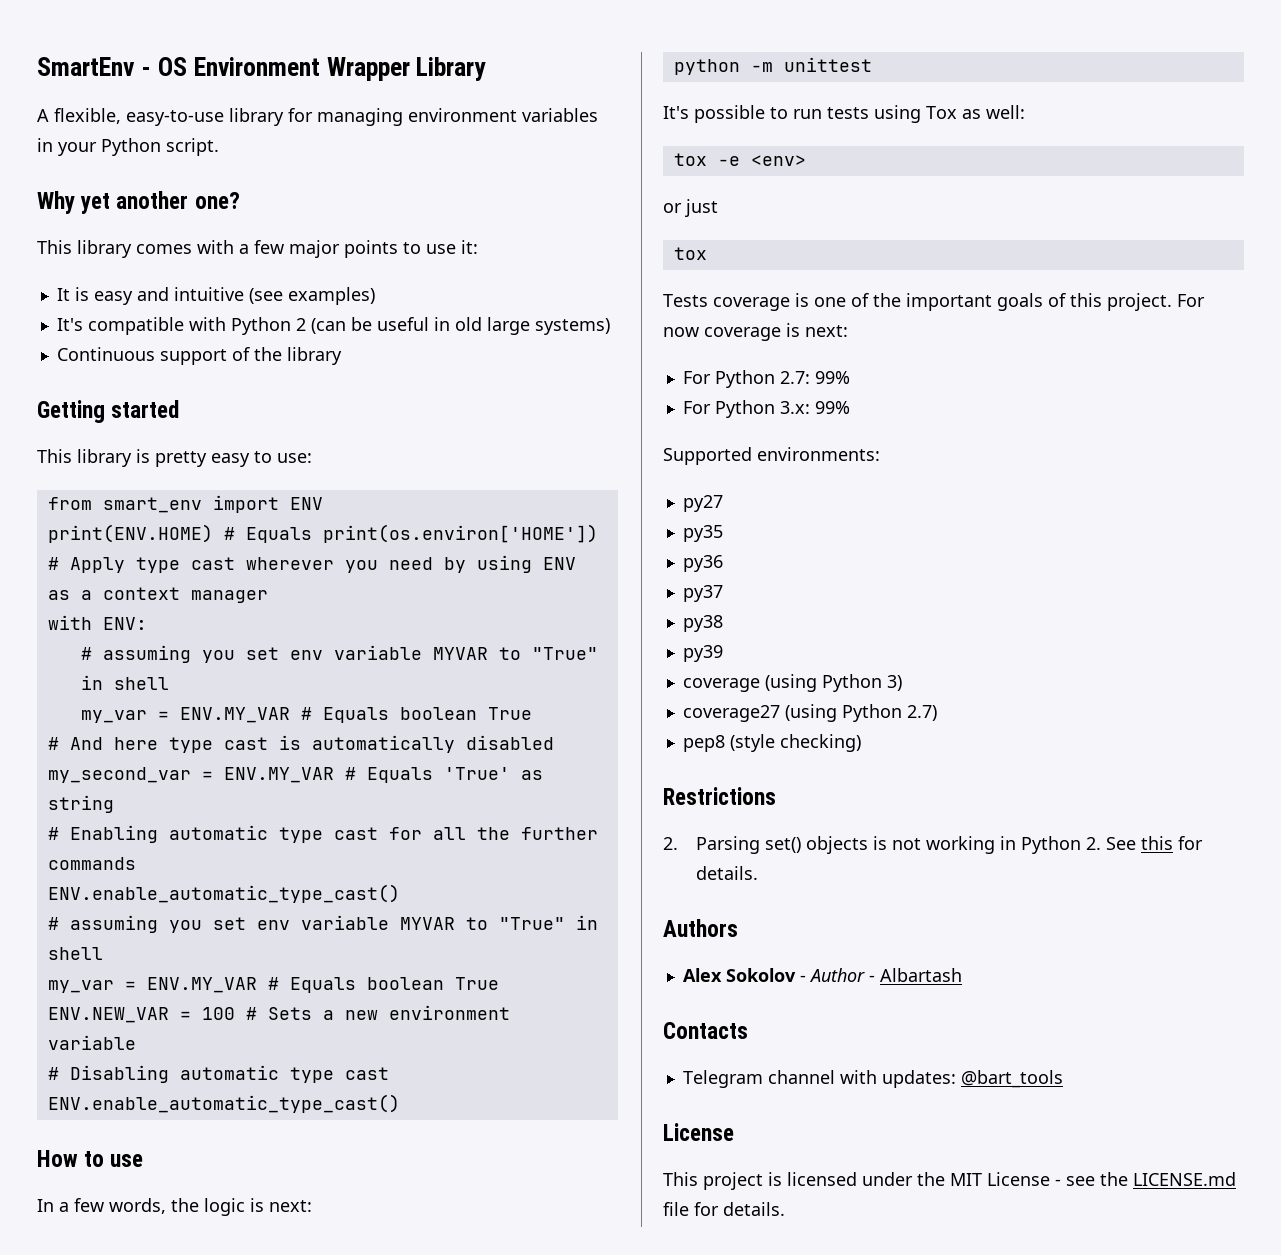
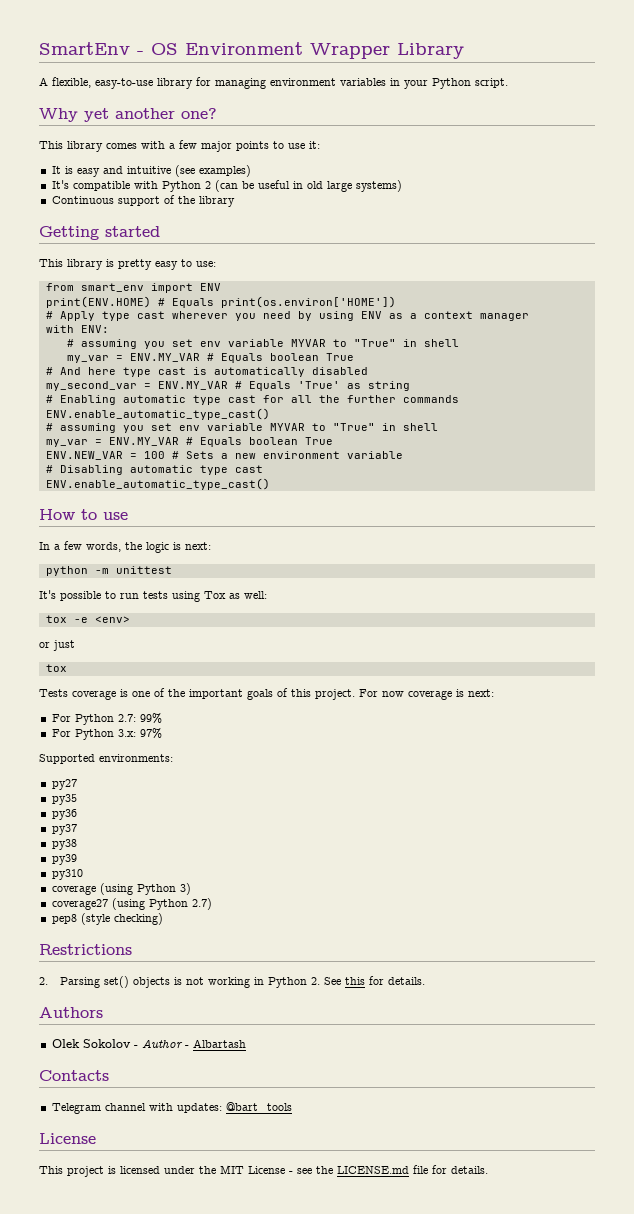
- For Python 3.x: 99%
+ For Python 3.x: 97%
+ py310
- Alex Sokolov - Author - Albartash
+ Olek Sokolov - Author - Albartash

